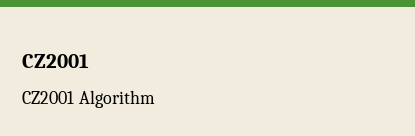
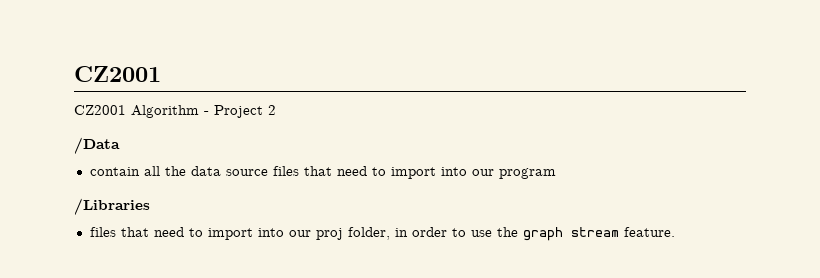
- CZ2001 Algorithm
+ CZ2001 Algorithm - Project 2
+ /Data
+ contain all the data source files that need to import into our program
+ /Libraries
+ files that need to import into our proj folder, in order to use the graph stream feature.

